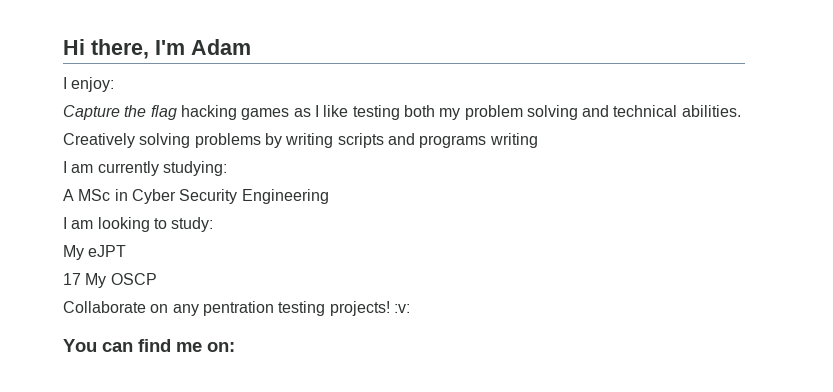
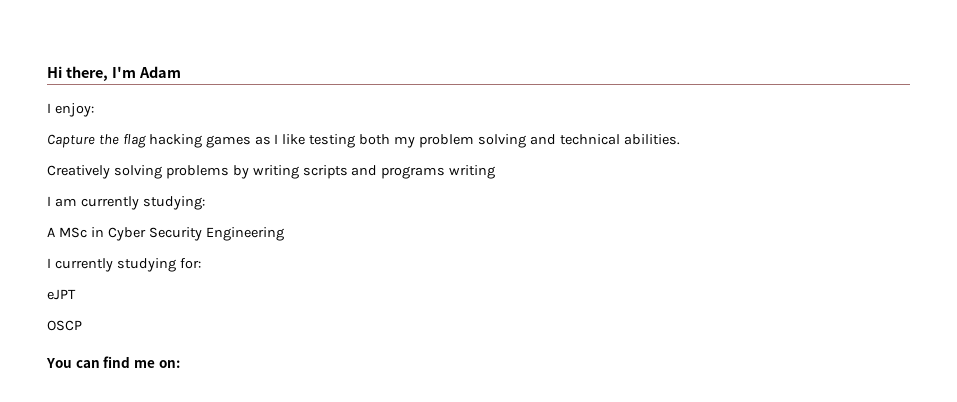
- I am looking to study:
- My eJPT
+ I currently studying for:
+ eJPT
- 17 My OSCP
+ OSCP
- Collaborate on any pentration testing projects! :v:

